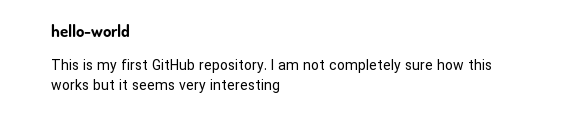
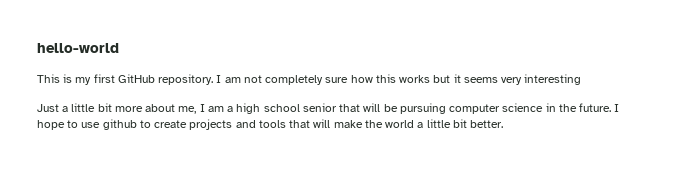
+ Just a little bit more about me, I am a high school senior that will be pursuing computer science in the future. I hope to use github to create projects and tools that will make the world a little bit better.

